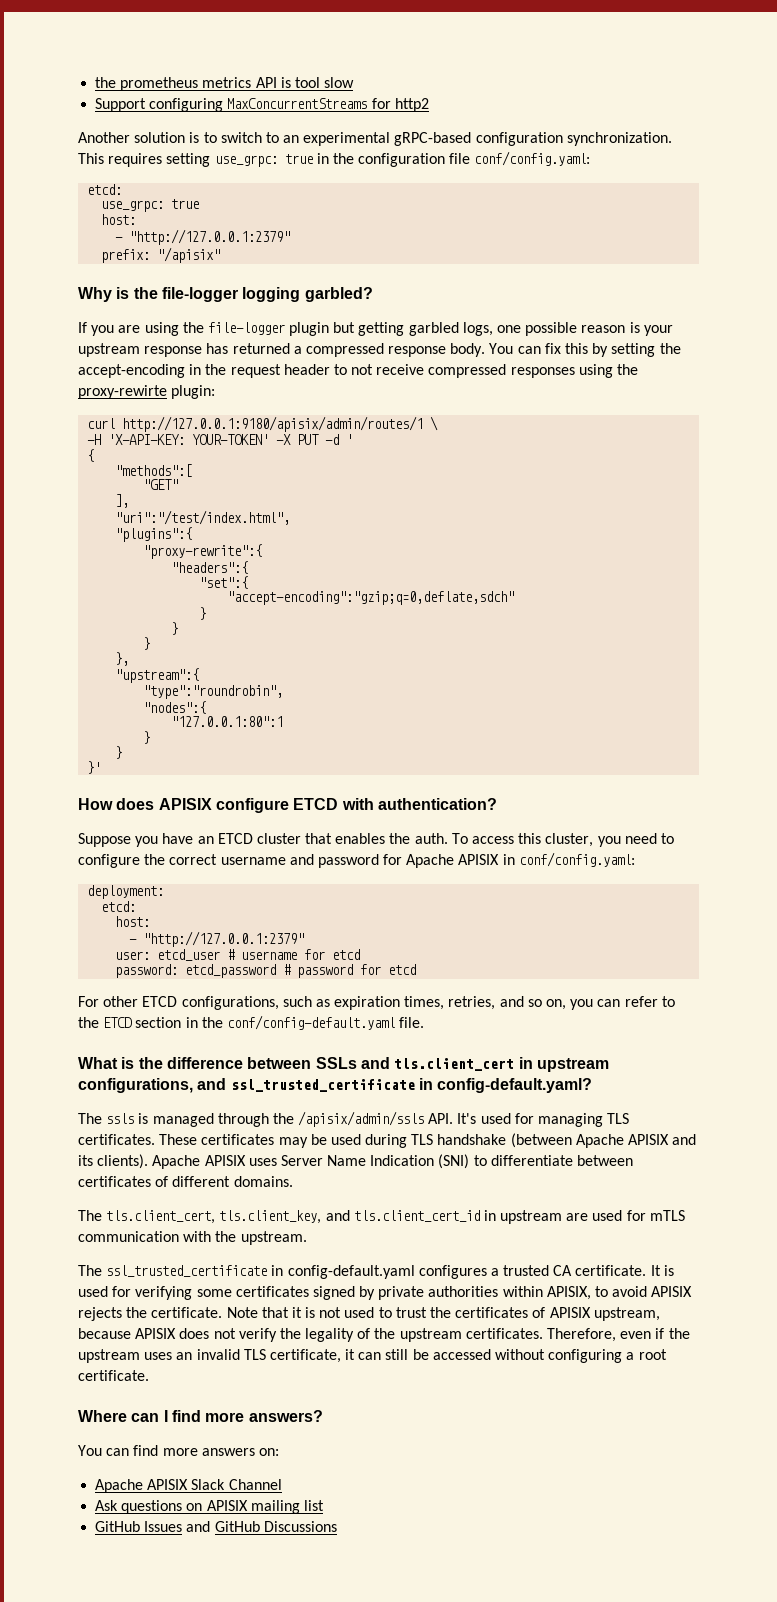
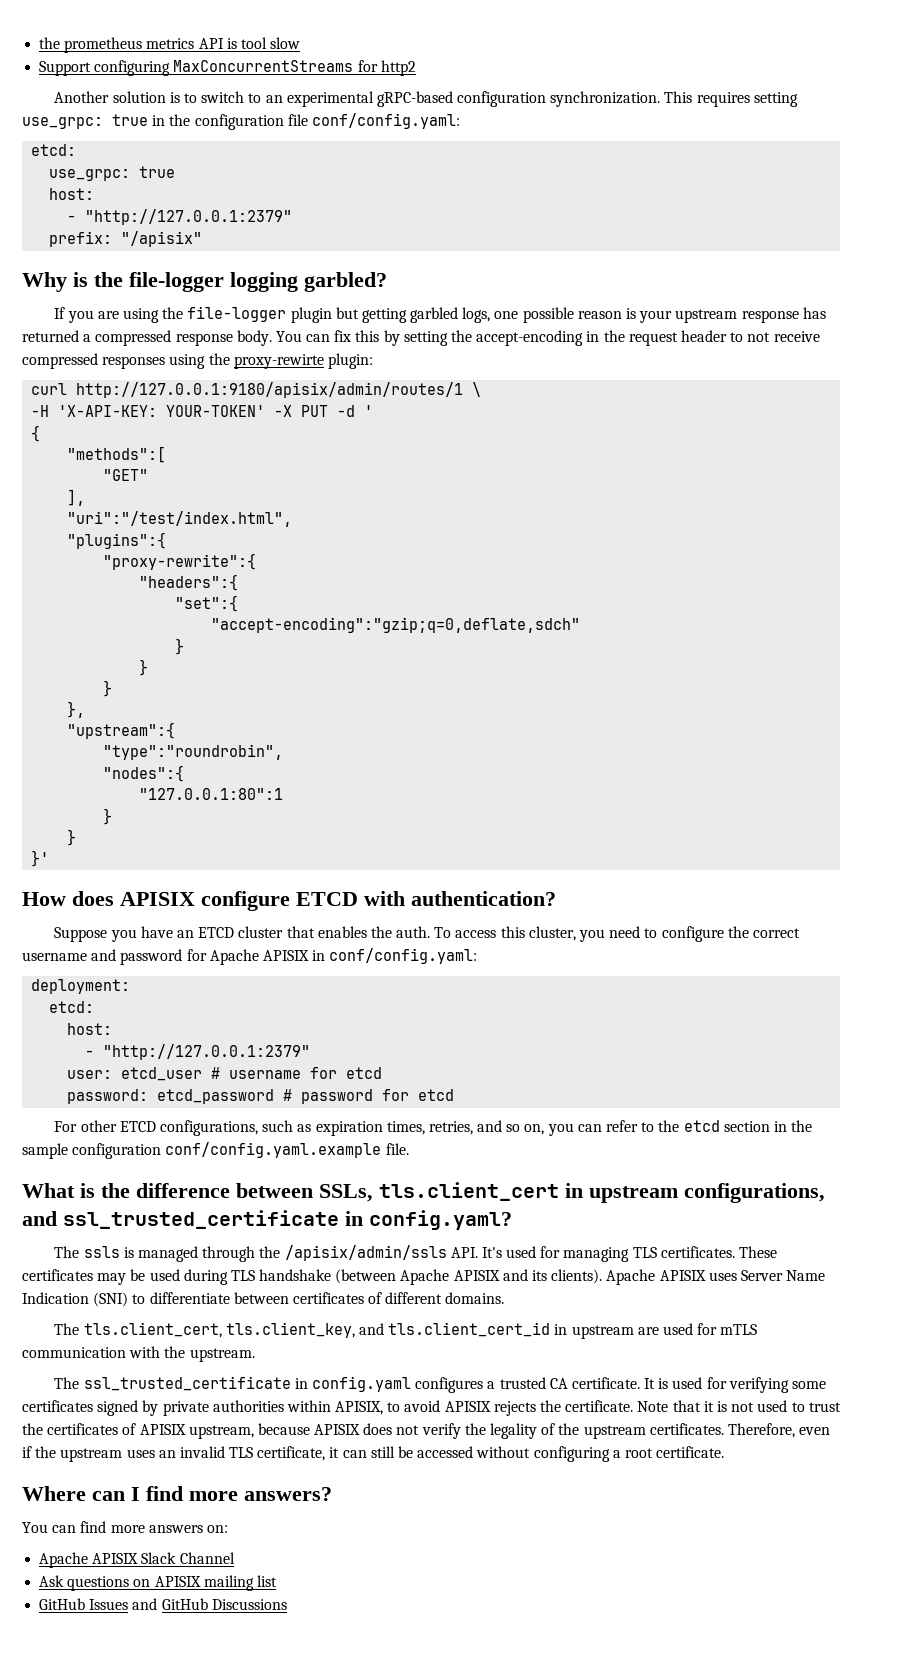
- For other ETCD configurations, such as expiration times, retries, and so on, you can refer to the ETCD section in the conf/config-default.yaml file.
+ For other ETCD configurations, such as expiration times, retries, and so on, you can refer to the etcd section in the sample configuration conf/config.yaml.example file.
- What is the difference between SSLs and tls.client_cert in upstream configurations, and ssl_trusted_certificate in config-default.yaml?
+ What is the difference between SSLs, tls.client_cert in upstream configurations, and ssl_trusted_certificate in config.yaml?
- The ssl_trusted_certificate in config-default.yaml configures a trusted CA certificate.
+ The ssl_trusted_certificate in config.yaml configures a trusted CA certificate.

